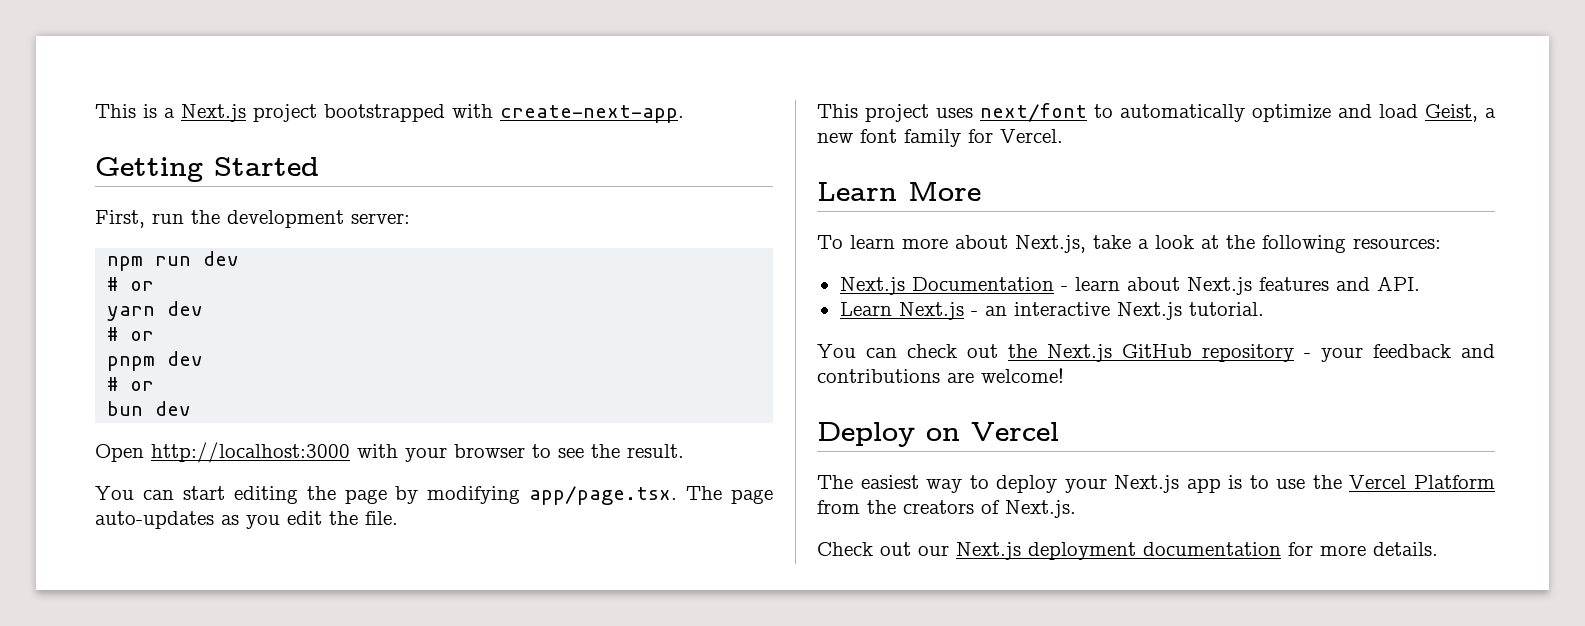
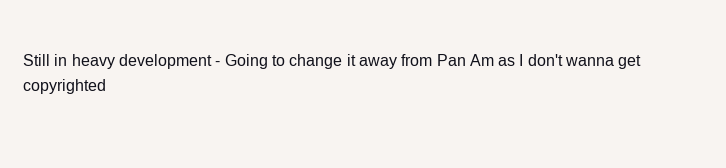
- This is a Next.js project bootstrapped with create-next-app.
- Getting Started
- First, run the development server:
- npm run dev
- # or
- yarn dev
- # or
- pnpm dev
- # or
- bun dev
- Open http://localhost:3000 with your browser to see the result.
- You can start editing the page by modifying app/page.tsx. The page auto-updates as you edit the file.
- This project uses next/font to automatically optimize and load Geist, a new font family for Vercel.
- Learn More
- To learn more about Next.js, take a look at the following resources:
- Next.js Documentation - learn about Next.js features and API.
- Learn Next.js - an interactive Next.js tutorial.
- You can check out the Next.js GitHub repository - your feedback and contributions are welcome!
- Deploy on Vercel
- The easiest way to deploy your Next.js app is to use the Vercel Platform from the creators of Next.js.
- Check out our Next.js deployment documentation for more details.
+ Still in heavy development - Going to change it away from Pan Am as I don't wanna get copyrighted

